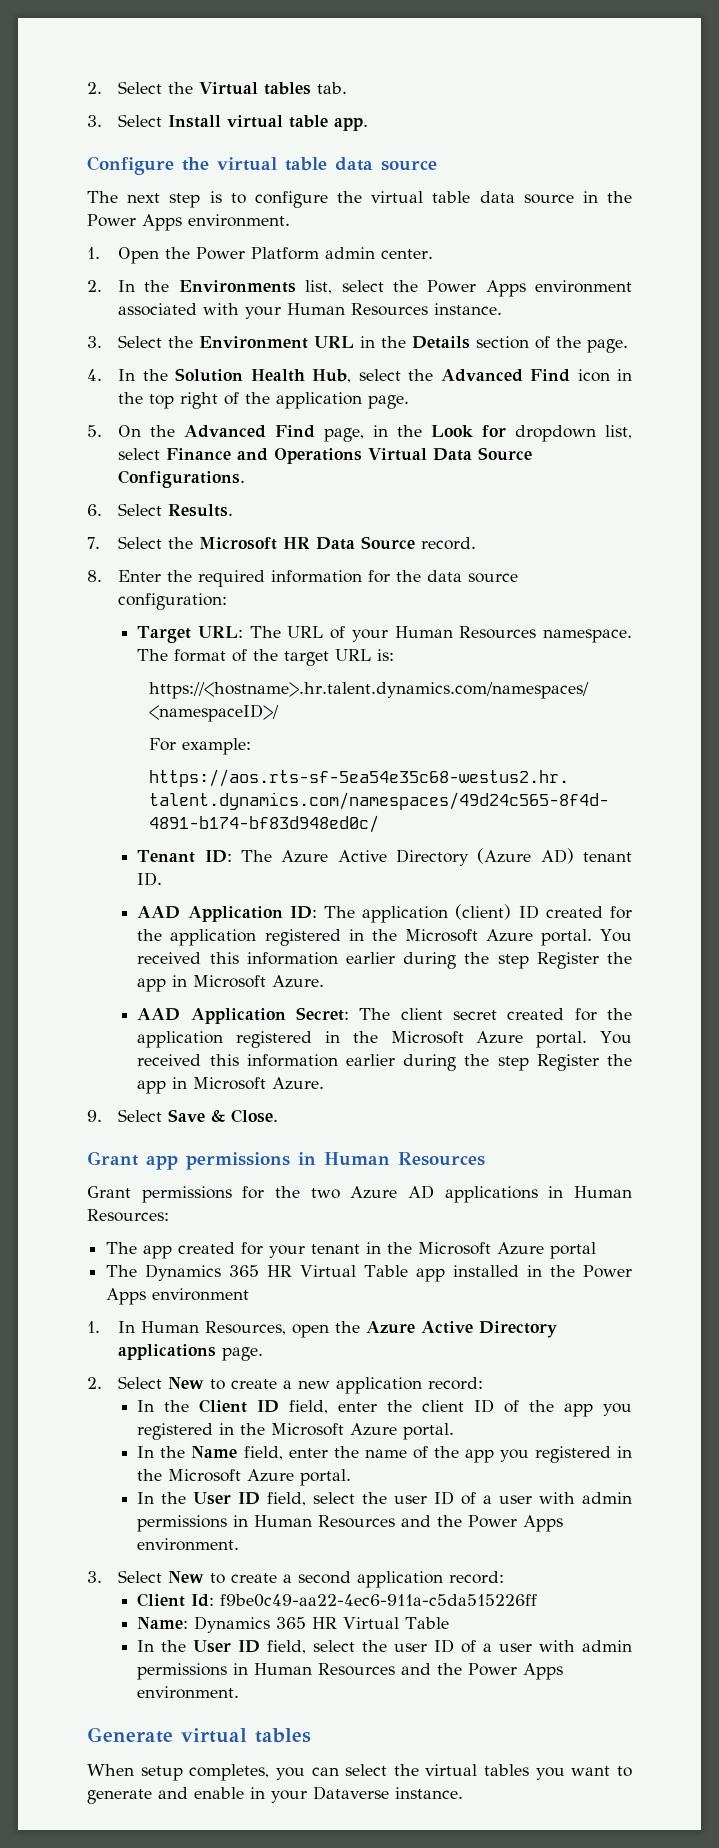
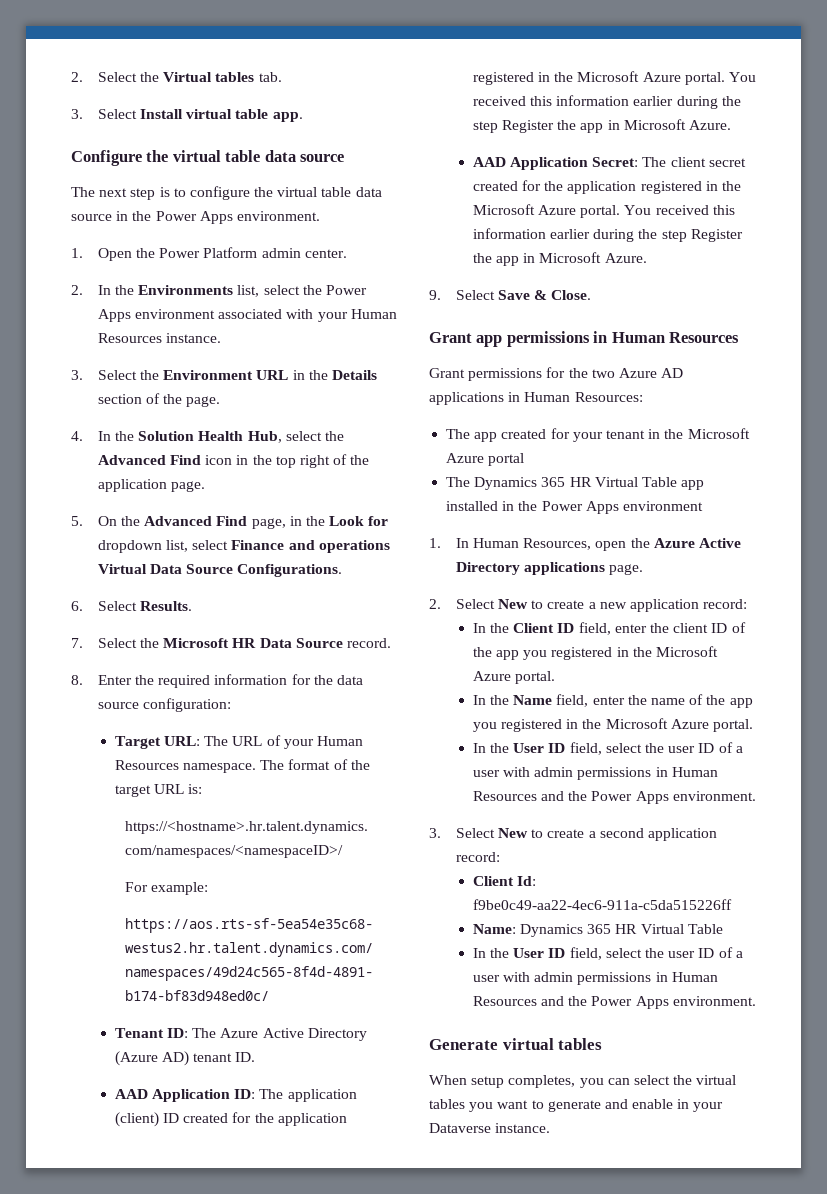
- 5. On the Advanced Find page, in the Look for dropdown list, select Finance and Operations Virtual Data Source Configurations.
+ 5. On the Advanced Find page, in the Look for dropdown list, select Finance and operations Virtual Data Source Configurations.

